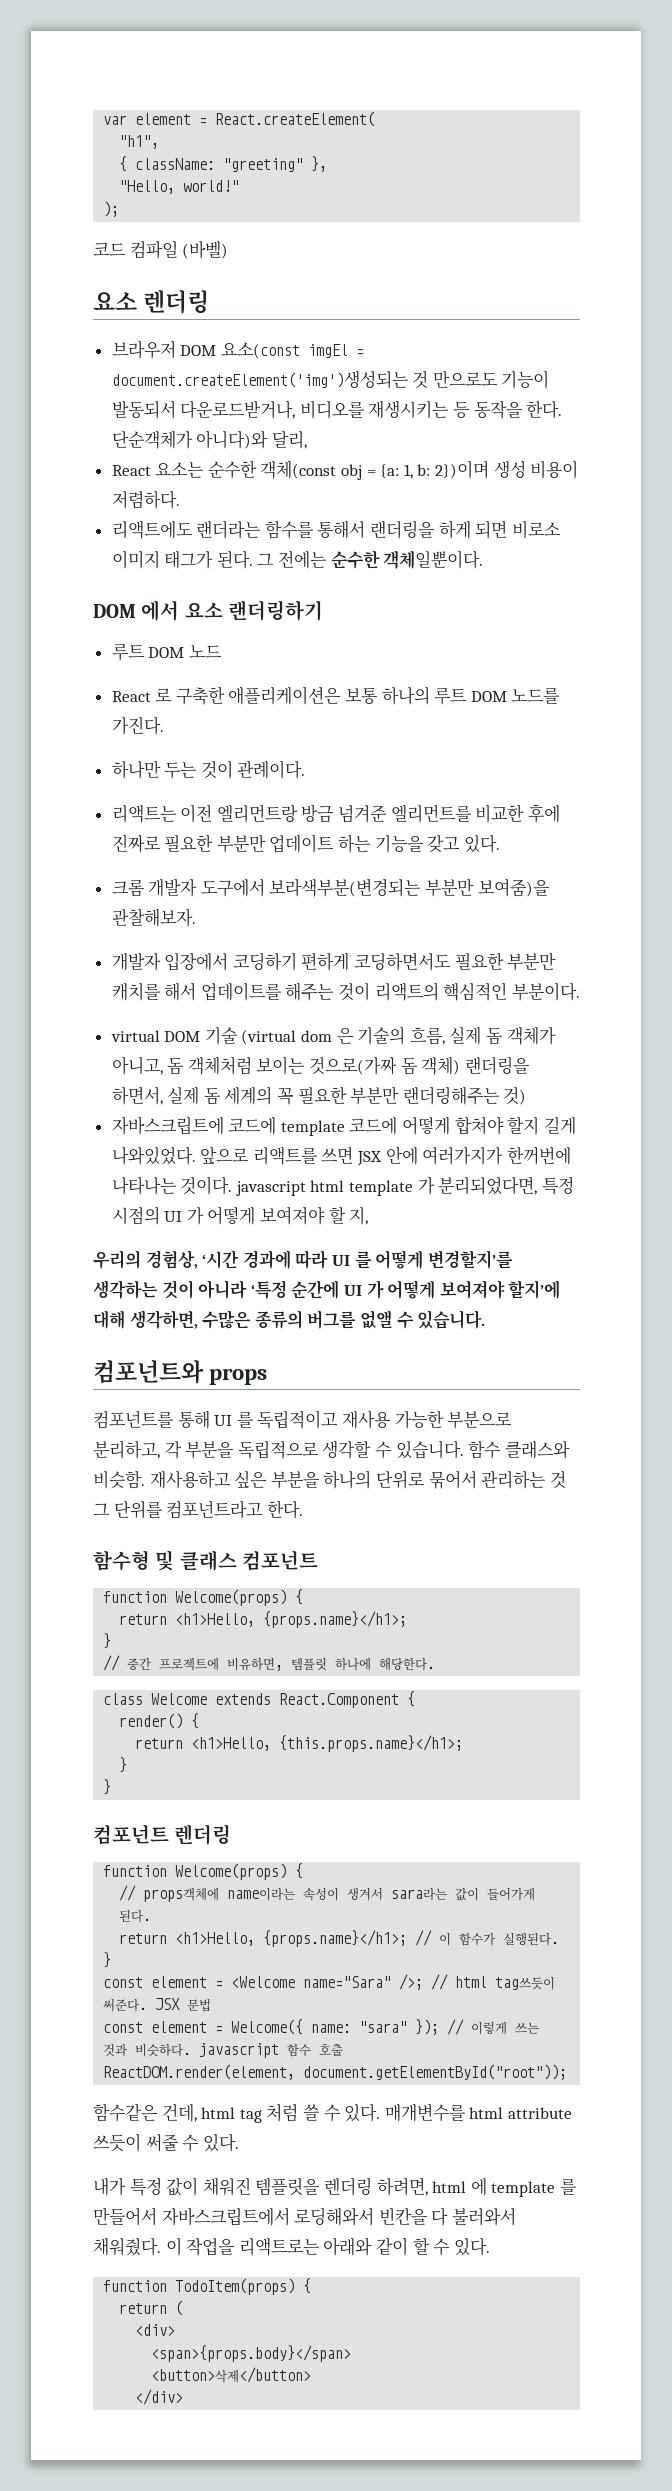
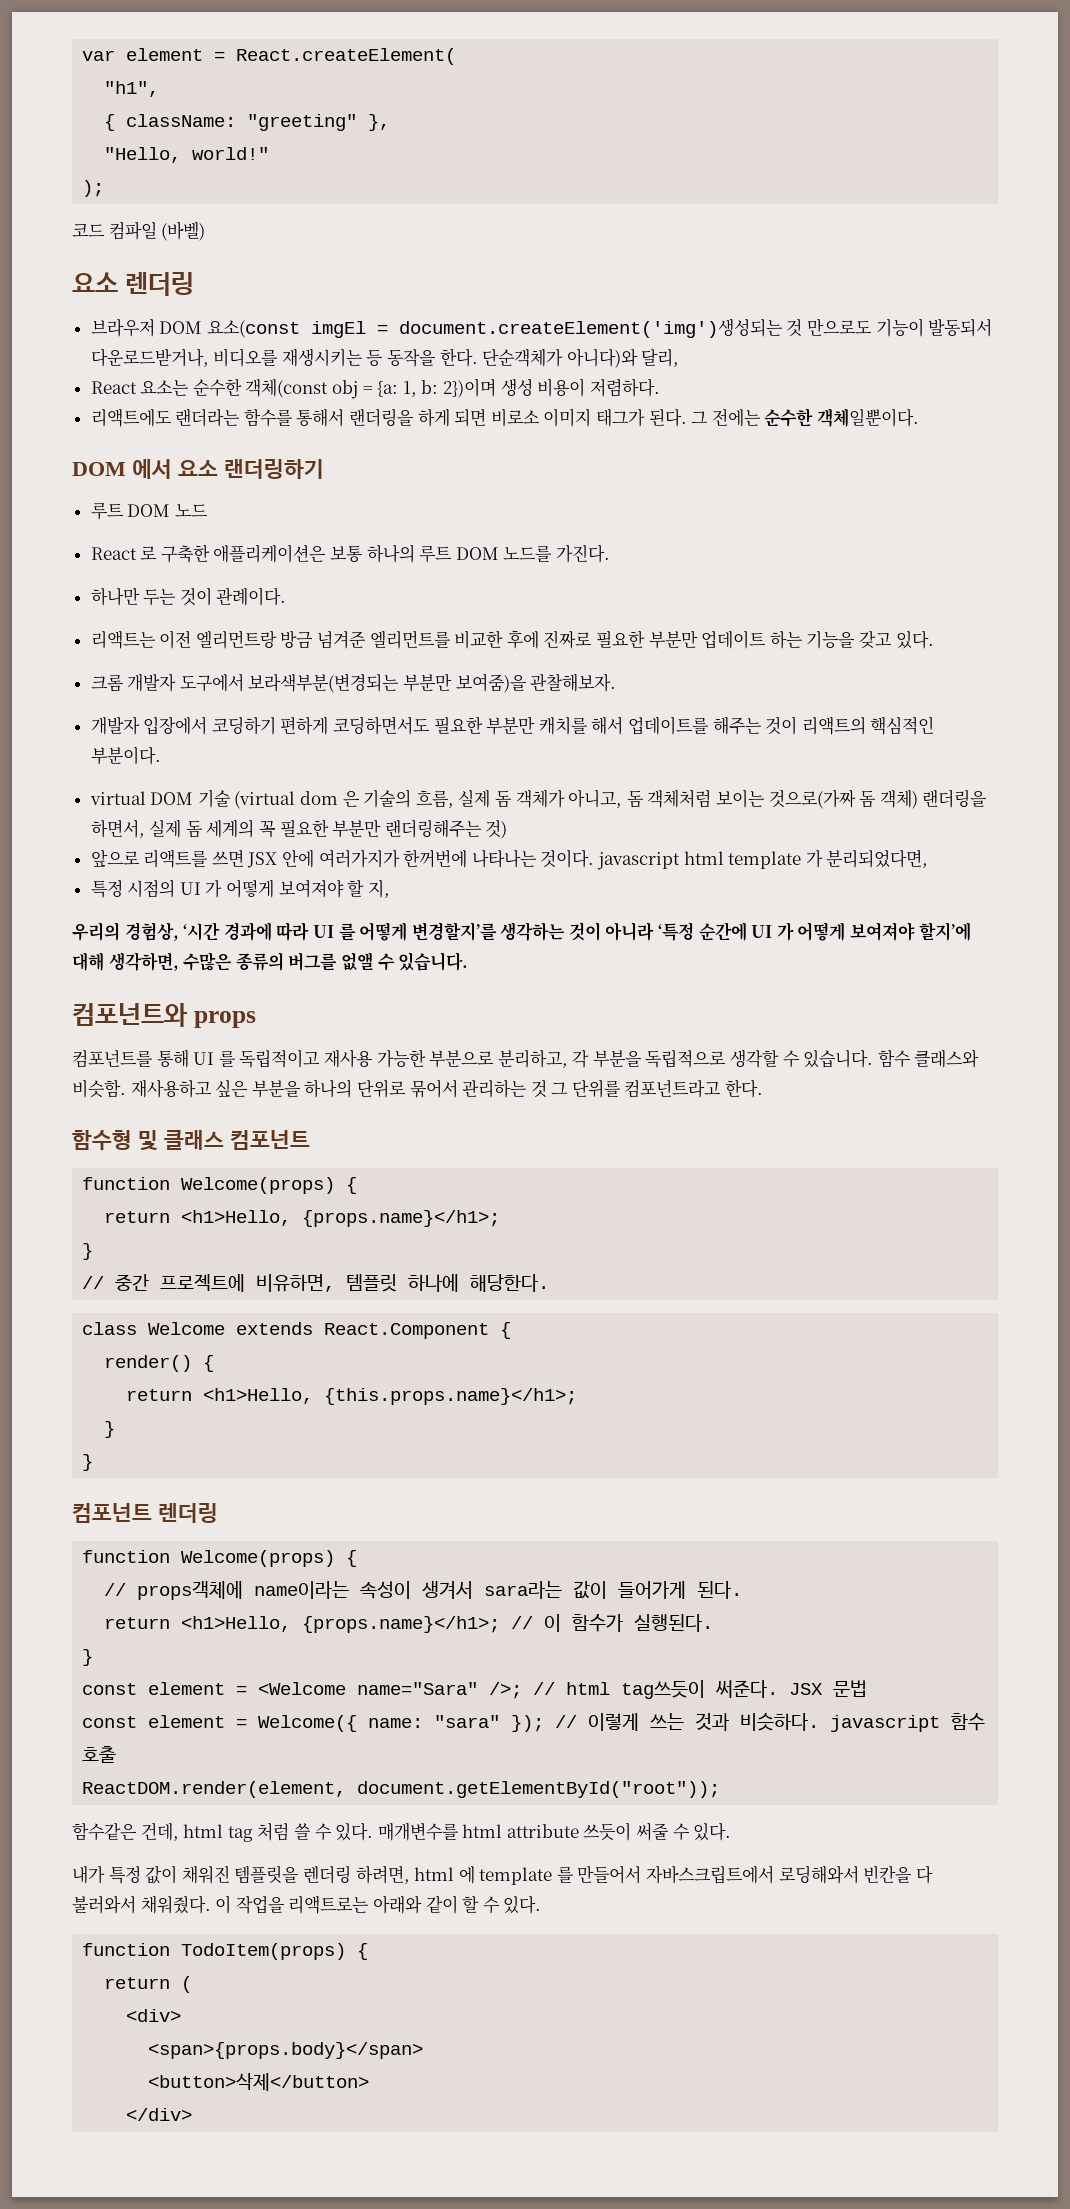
- 자바스크립트에 코드에 template 코드에 어떻게 합쳐야 할지 길게 나와있었다. 앞으로 리액트를 쓰면 JSX 안에 여러가지가 한꺼번에 나타나는 것이다. javascript html template 가 분리되었다면, 특정 시점의 UI 가 어떻게 보여져야 할 지,
+ 앞으로 리액트를 쓰면 JSX 안에 여러가지가 한꺼번에 나타나는 것이다. javascript html template 가 분리되었다면,
+ 특정 시점의 UI 가 어떻게 보여져야 할 지,

